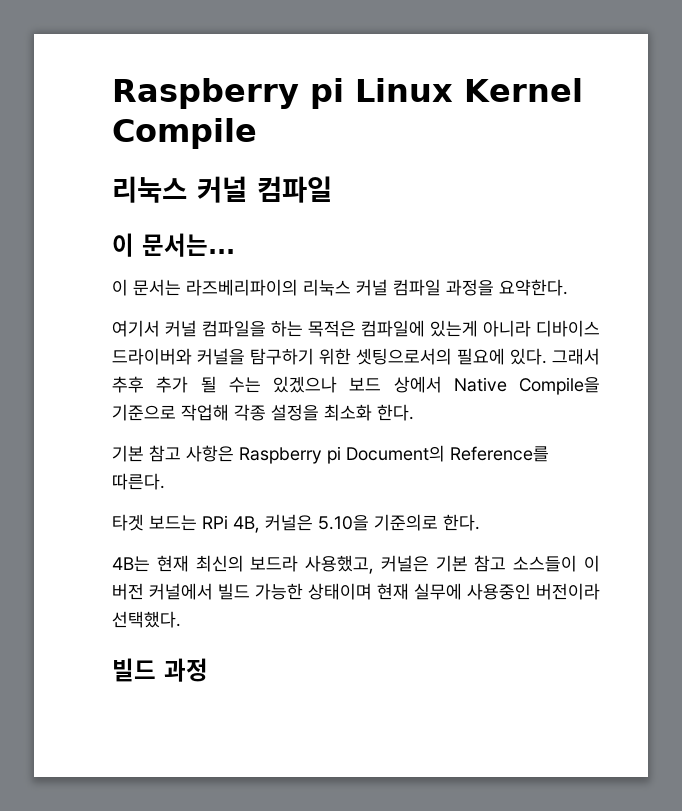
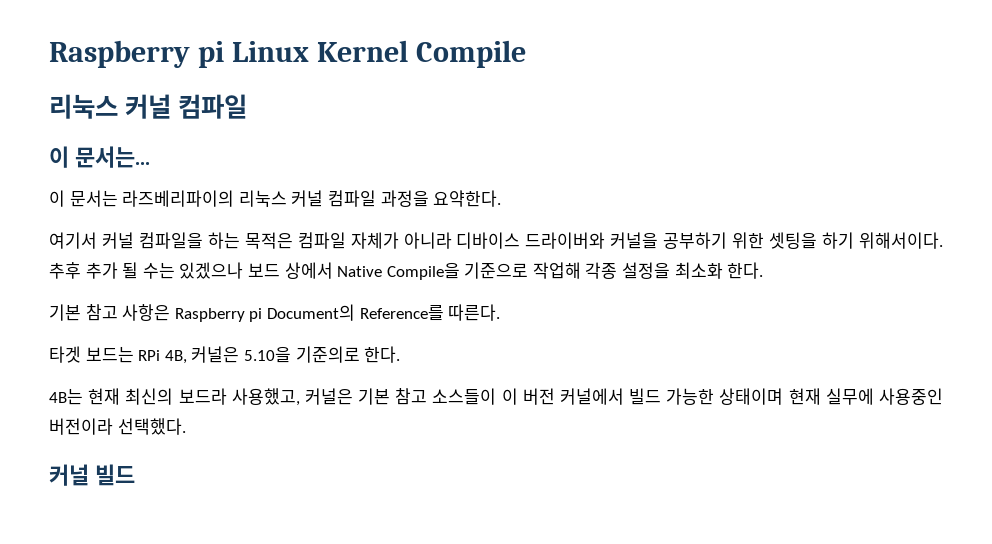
- 여기서 커널 컴파일을 하는 목적은 컴파일에 있는게 아니라 디바이스 드라이버와 커널을 탐구하기 위한 셋팅으로서의 필요에 있다. 그래서 추후 추가 될 수는 있겠으나 보드 상에서 Native Compile을 기준으로 작업해 각종 설정을 최소화 한다.
+ 여기서 커널 컴파일을 하는 목적은 컴파일 자체가 아니라 디바이스 드라이버와 커널을 공부하기 위한 셋팅을 하기 위해서이다. 추후 추가 될 수는 있겠으나 보드 상에서 Native Compile을 기준으로 작업해 각종 설정을 최소화 한다.
- 빌드 과정
+ 커널 빌드

